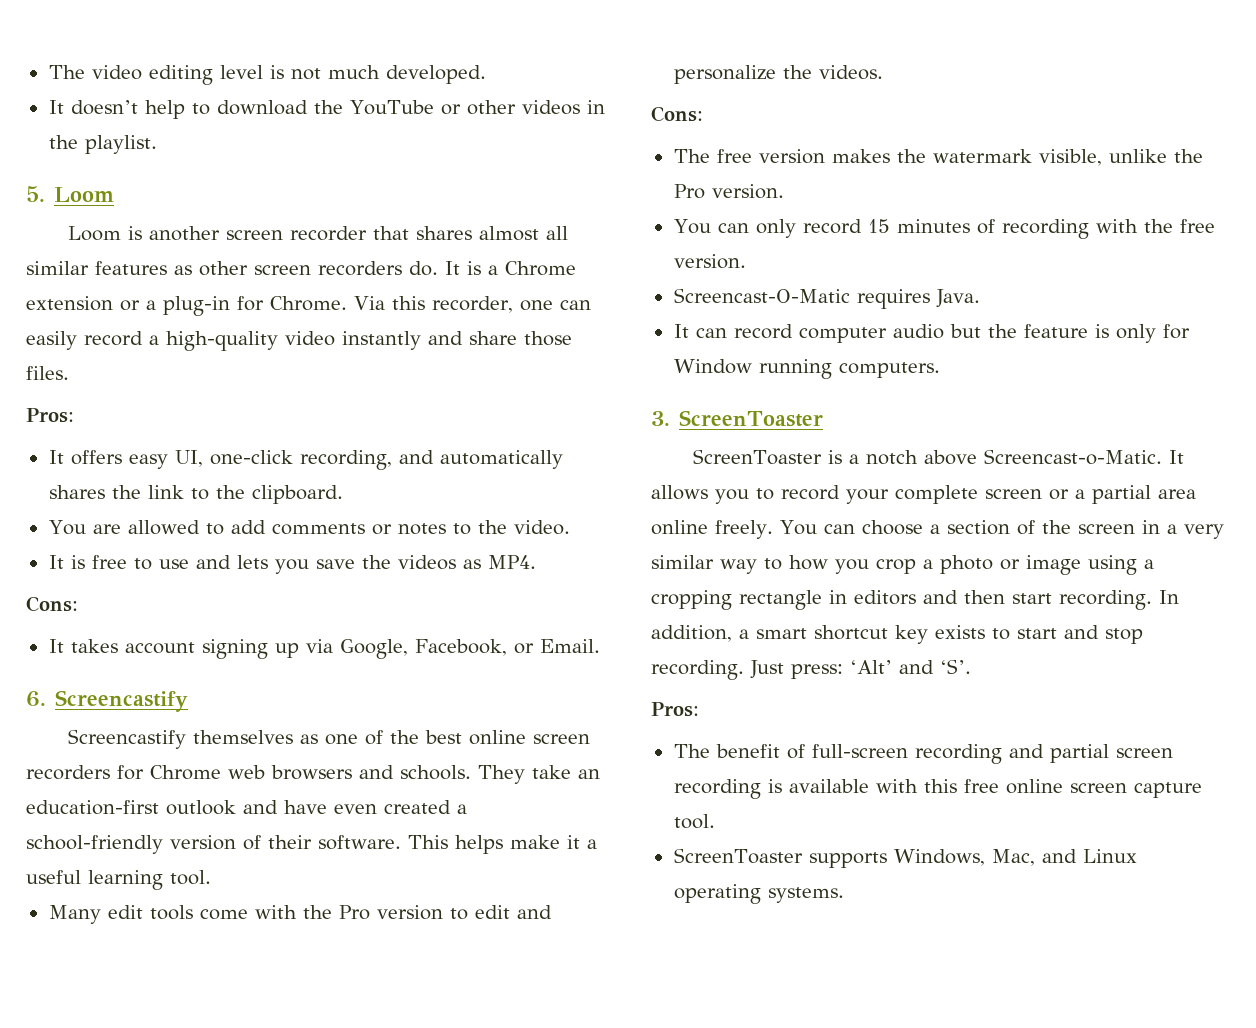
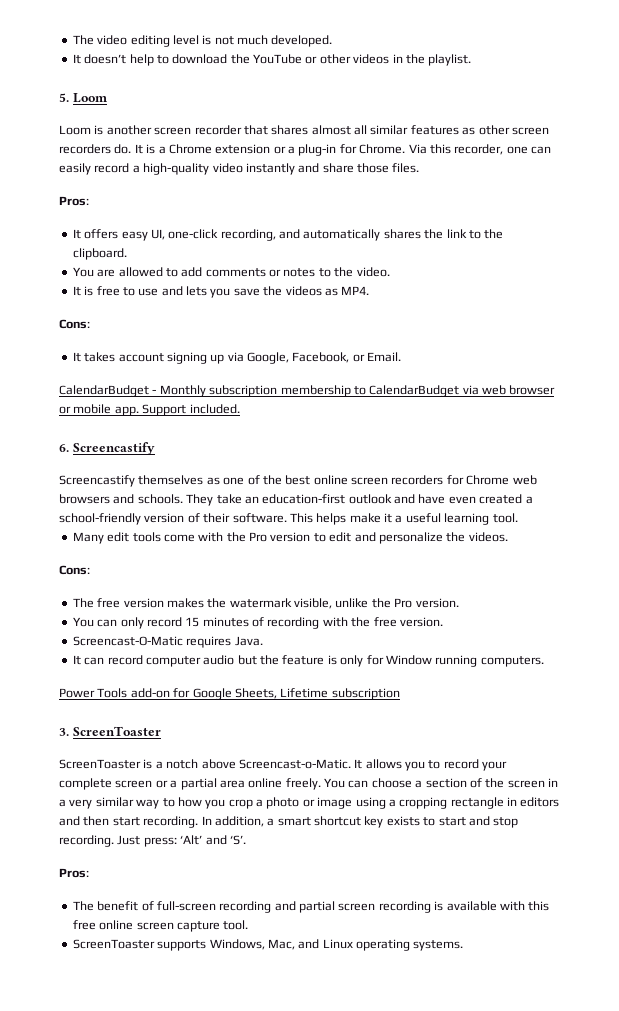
+ CalendarBudget - Monthly subscription membership to CalendarBudget via web browser or mobile app. Support included.
+ Power Tools add-on for Google Sheets, Lifetime subscription

